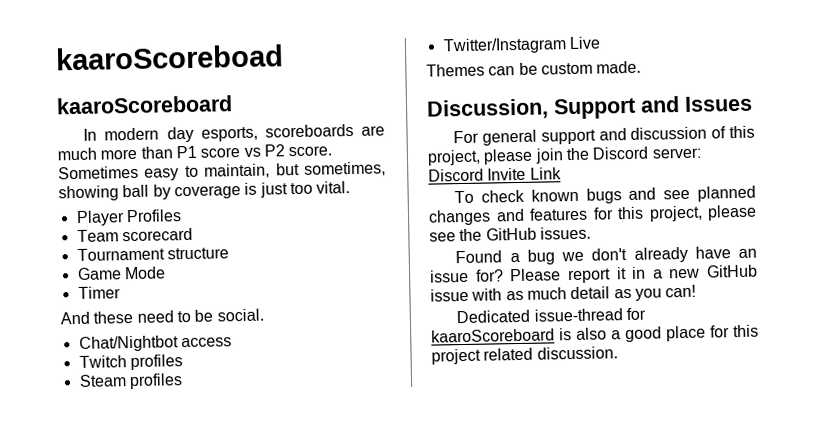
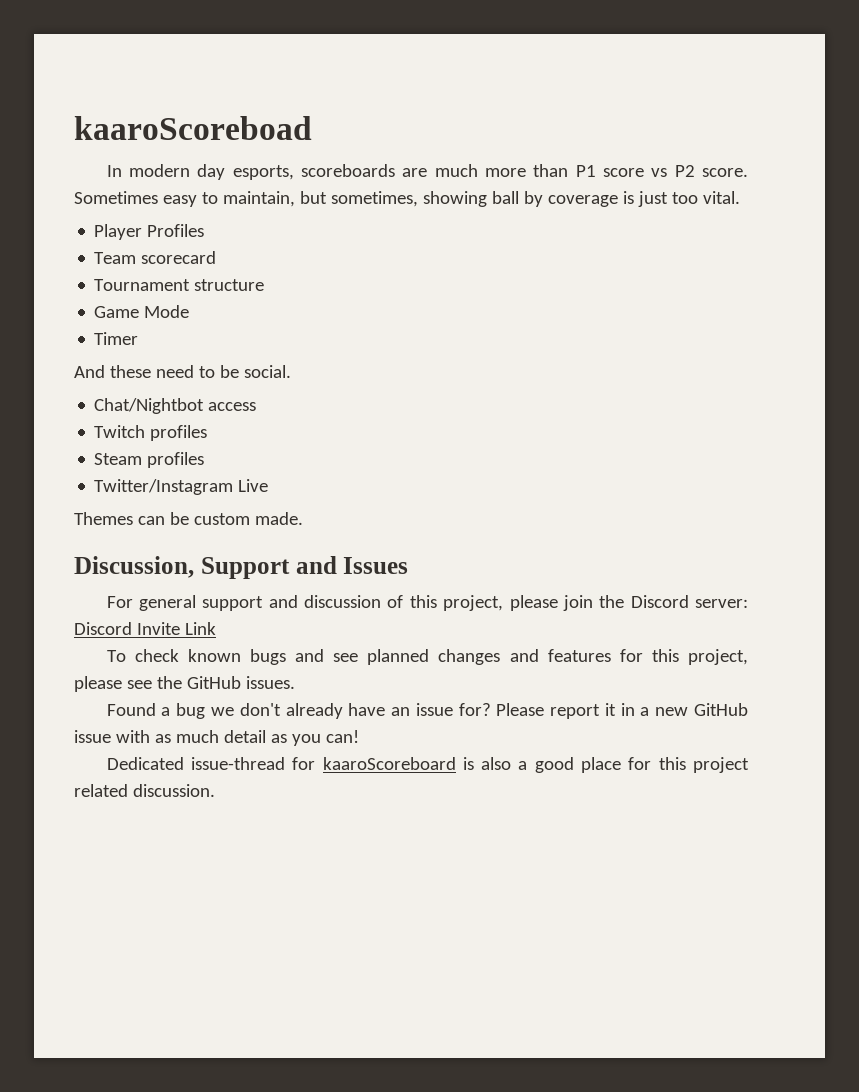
  kaaroScoreboad
- kaaroScoreboard

